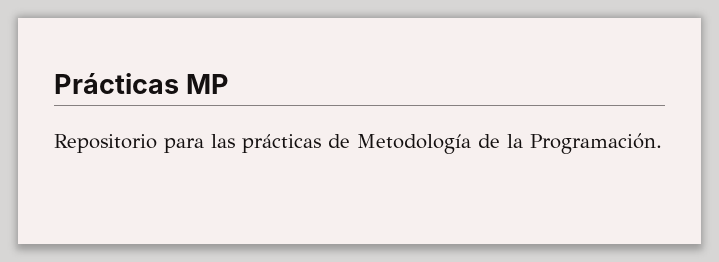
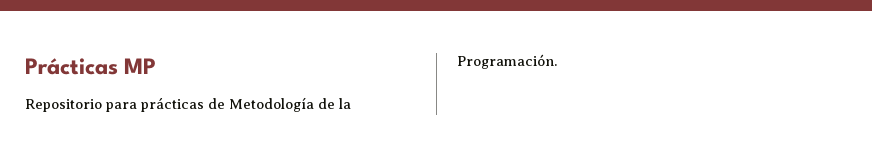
- Repositorio para las prácticas de Metodología de la Programación.
+ Repositorio para prácticas de Metodología de la Programación.

